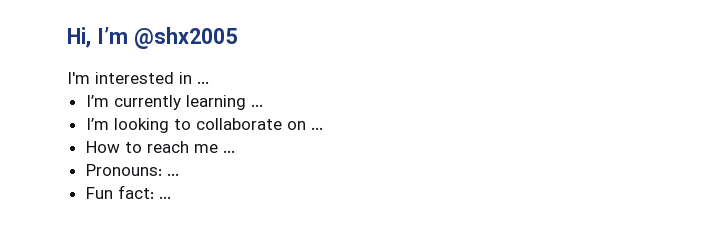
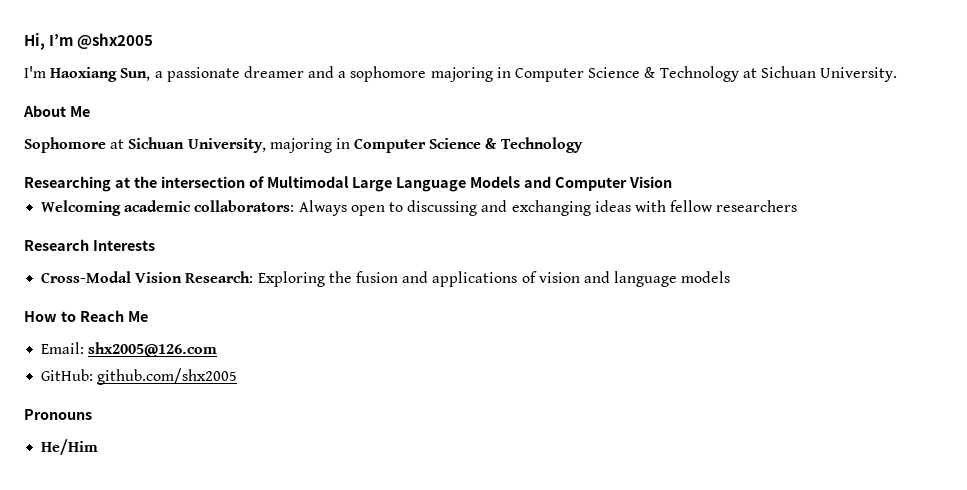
- I'm interested in ...
- I’m currently learning ...
- I’m looking to collaborate on ...
- How to reach me ...
- Pronouns: ...
- Fun fact: ...
+ I'm Haoxiang Sun, a passionate dreamer and a sophomore majoring in Computer Science & Technology at Sichuan University.
+ About Me
+ Sophomore at Sichuan University, majoring in Computer Science & Technology
+ Researching at the intersection of Multimodal Large Language Models and Computer Vision
+ Welcoming academic collaborators: Always open to discussing and exchanging ideas with fellow researchers
+ Research Interests
+ Cross-Modal Vision Research: Exploring the fusion and applications of vision and language models
+ How to Reach Me
+ Email: shx2005@126.com
+ GitHub: github.com/shx2005
+ Pronouns
+ He/Him

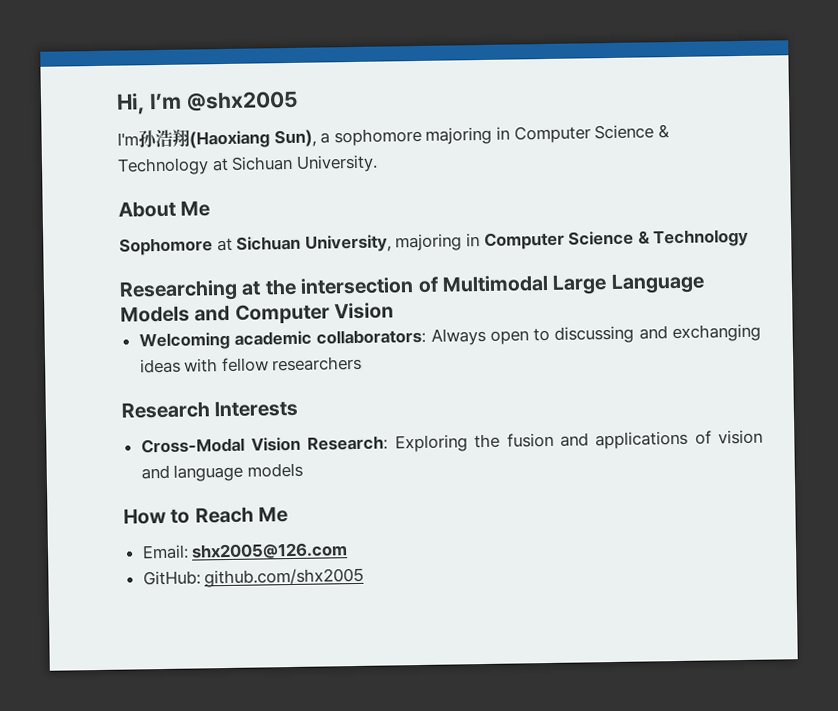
- I'm Haoxiang Sun, a passionate dreamer and a sophomore majoring in Computer Science & Technology at Sichuan University.
+ I'm孙浩翔(Haoxiang Sun), a sophomore majoring in Computer Science & Technology at Sichuan University.
- Pronouns
- He/Him

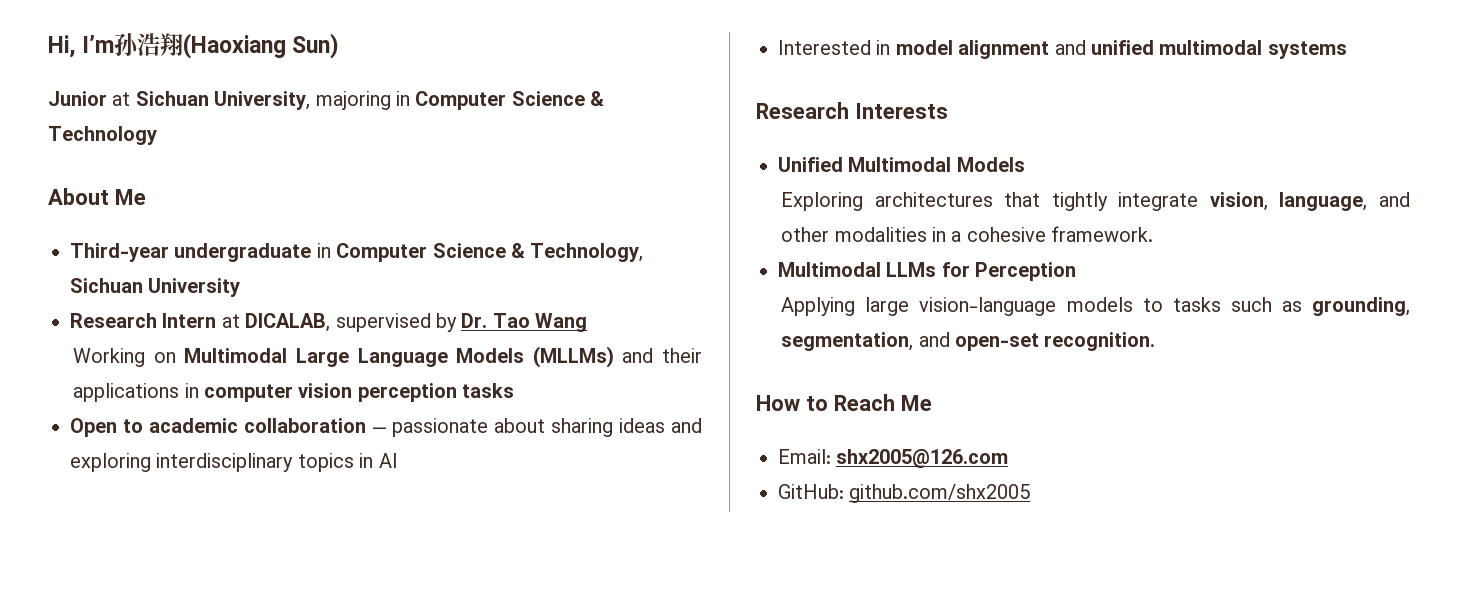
- Hi, I’m @shx2005
- I'm孙浩翔(Haoxiang Sun), a sophomore majoring in Computer Science & Technology at Sichuan University.
- About Me
- Sophomore at Sichuan University, majoring in Computer Science & Technology
+ Hi, I’m孙浩翔(Haoxiang Sun)
+ Junior at Sichuan University, majoring in Computer Science & Technology
- Researching at the intersection of Multimodal Large Language Models and Computer Vision
- Welcoming academic collaborators: Always open to discussing and exchanging ideas with fellow researchers
+ About Me
+ Third-year undergraduate in Computer Science & Technology, Sichuan University
+ Research Intern at DICALAB, supervised by Dr. Tao Wang
+ Working on Multimodal Large Language Models (MLLMs) and their applications in computer vision perception tasks
+ Open to academic collaboration — passionate about sharing ideas and exploring interdisciplinary topics in AI
+ Interested in model alignment and unified multimodal systems
  Research Interests
- Cross-Modal Vision Research: Exploring the fusion and applications of vision and language models
+ Unified Multimodal Models
+ Exploring architectures that tightly integrate vision, language, and other modalities in a cohesive framework.
+ Multimodal LLMs for Perception
+ Applying large vision-language models to tasks such as grounding, segmentation, and open-set recognition.

